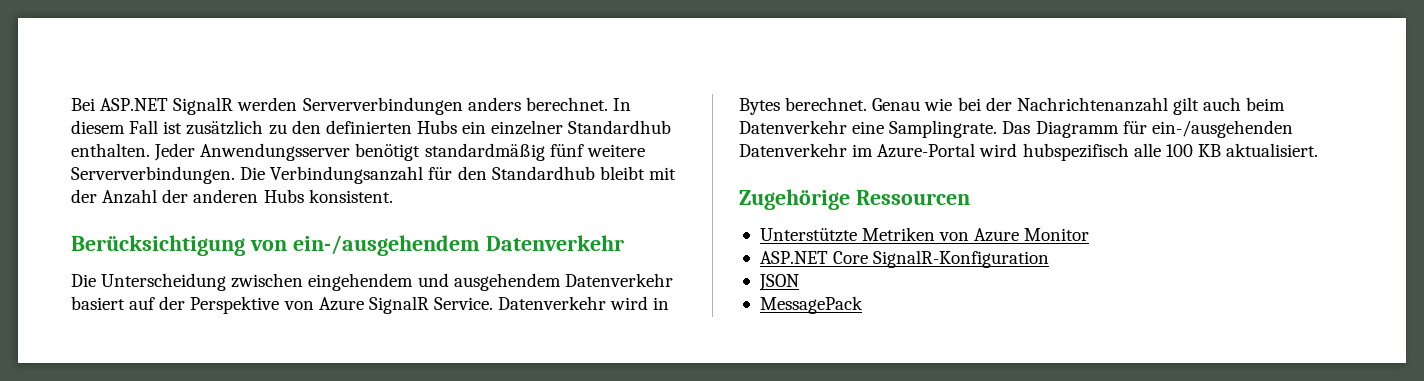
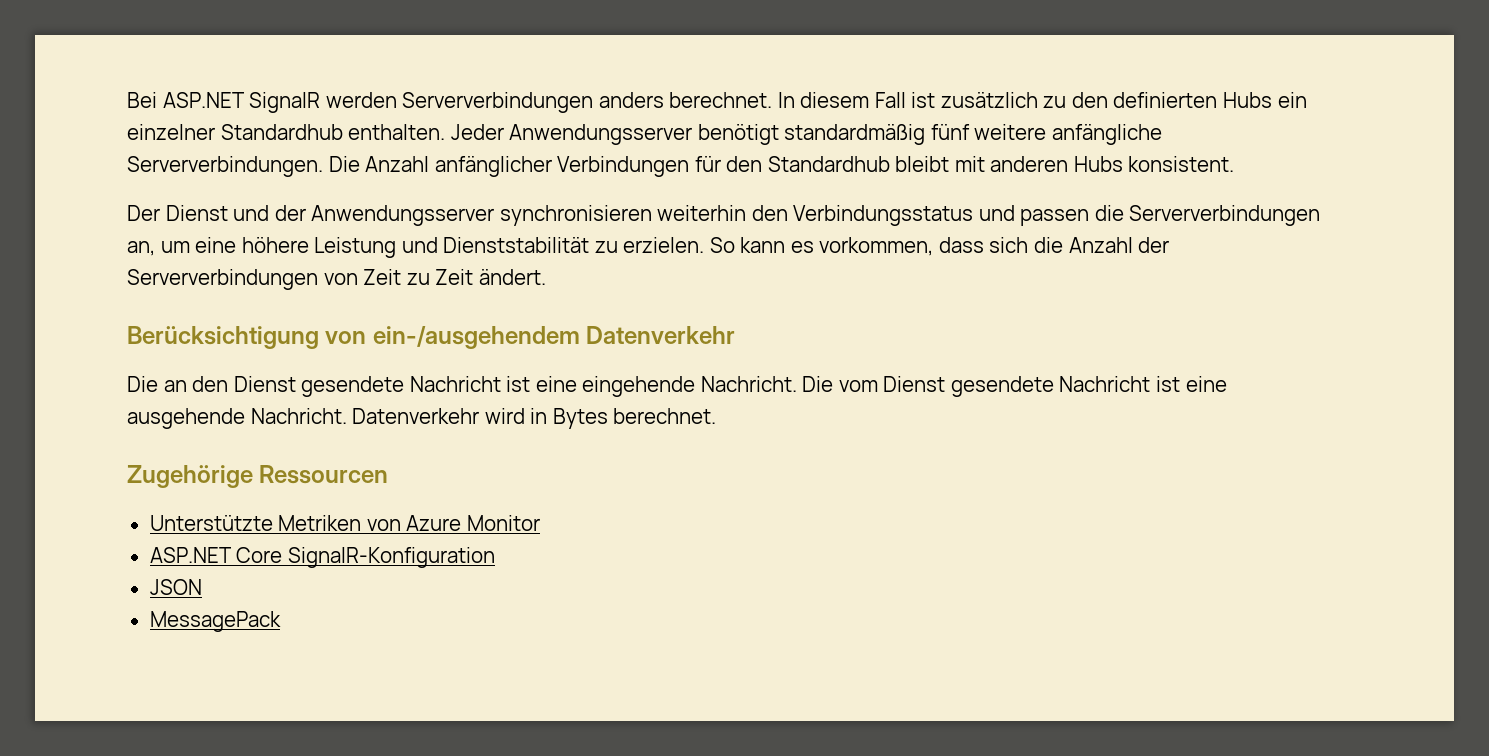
- Jeder Anwendungsserver benötigt standardmäßig fünf weitere Serververbindungen.
+ Jeder Anwendungsserver benötigt standardmäßig fünf weitere anfängliche Serververbindungen.
- Die Verbindungsanzahl für den Standardhub bleibt mit der Anzahl der anderen Hubs konsistent.
+ Die Anzahl anfänglicher Verbindungen für den Standardhub bleibt mit anderen Hubs konsistent.
+ Der Dienst und der Anwendungsserver synchronisieren weiterhin den Verbindungsstatus und passen die Serververbindungen an, um eine höhere Leistung und Dienststabilität zu erzielen. So kann es vorkommen, dass sich die Anzahl der Serververbindungen von Zeit zu Zeit ändert.
- Die Unterscheidung zwischen eingehendem und ausgehendem Datenverkehr basiert auf der Perspektive von Azure SignalR Service.
+ Die an den Dienst gesendete Nachricht ist eine eingehende Nachricht. Die vom Dienst gesendete Nachricht ist eine ausgehende Nachricht.
- Genau wie bei der Nachrichtenanzahl gilt auch beim Datenverkehr eine Samplingrate. Das Diagramm für ein-/ausgehenden Datenverkehr im Azure-Portal wird hubspezifisch alle 100 KB aktualisiert.

